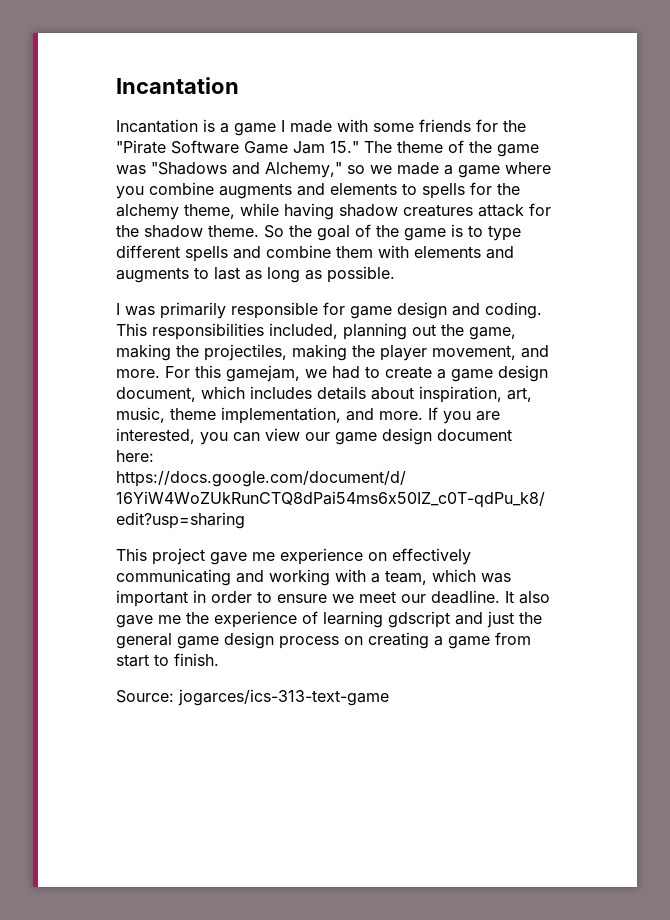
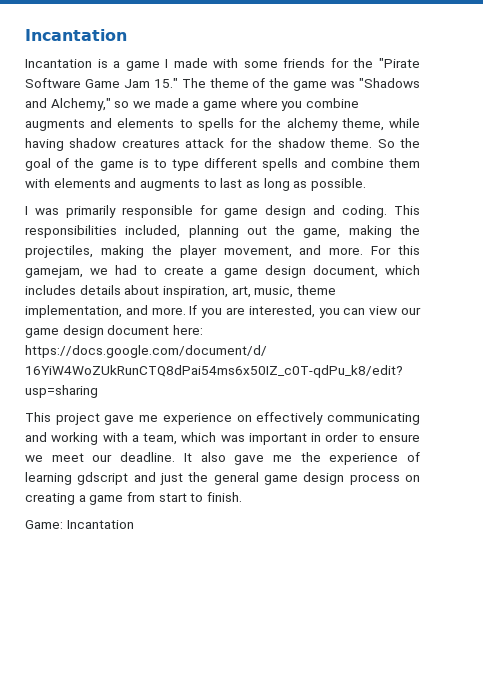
- Source: jogarces/ics-313-text-game
+ Game: Incantation

